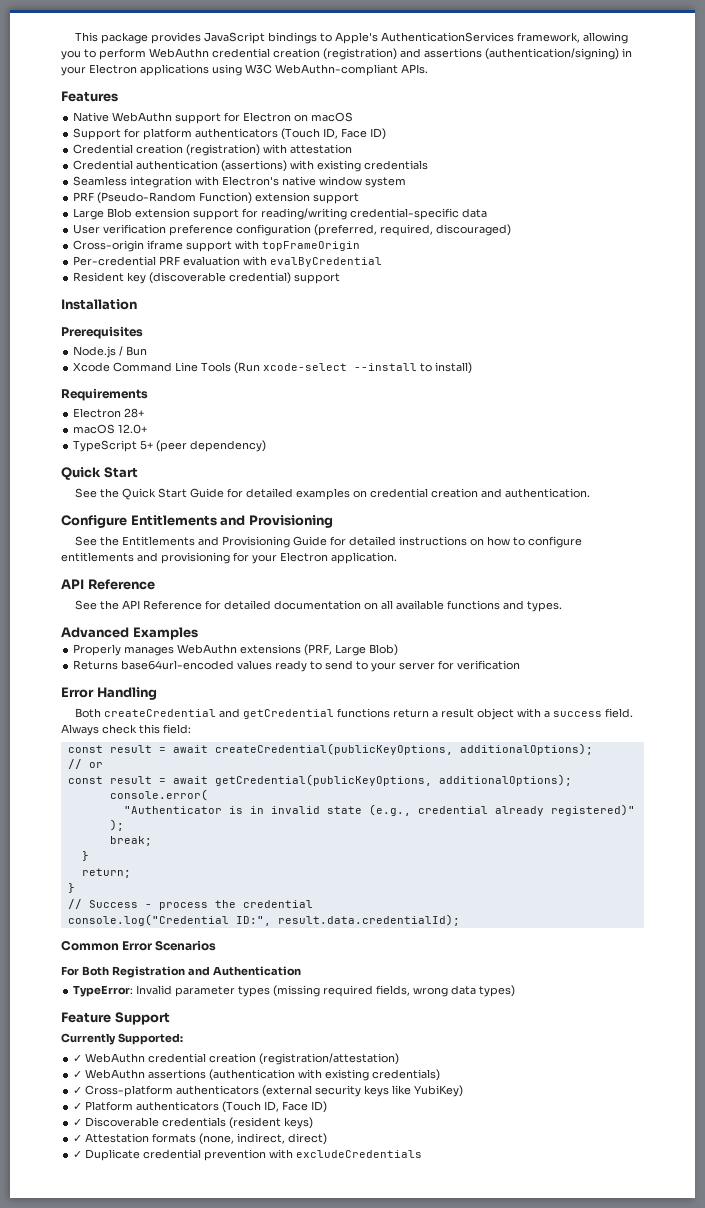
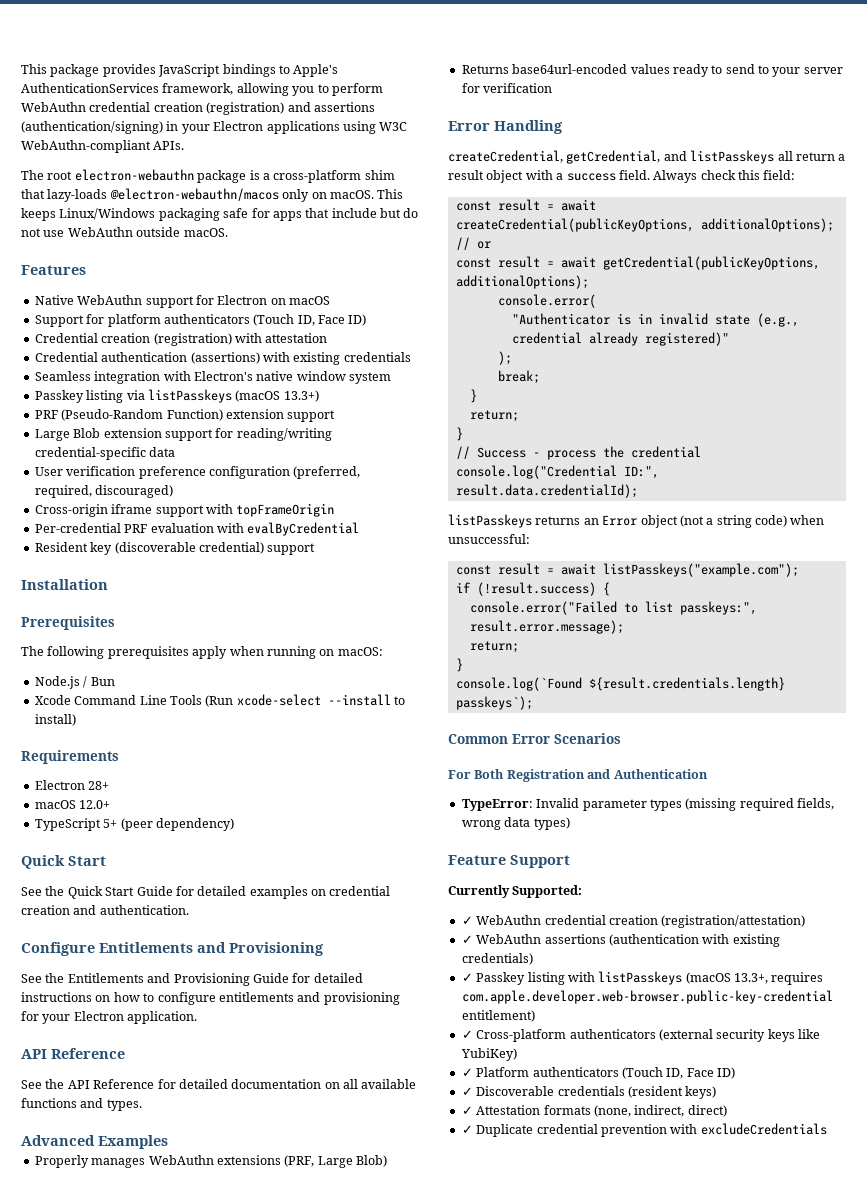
+ The root electron-webauthn package is a cross-platform shim that lazy-loads @electron-webauthn/macos only on macOS. This keeps Linux/Windows packaging safe for apps that include but do not use WebAuthn outside macOS.
+ Passkey listing via listPasskeys (macOS 13.3+)
+ The following prerequisites apply when running on macOS:
- Both createCredential and getCredential functions return a result object with a success field.
+ createCredential, getCredential, and listPasskeys all return a result object with a success field.
+ listPasskeys returns an Error object (not a string code) when unsuccessful:
+ const result = await listPasskeys("example.com");
+ if (!result.success) {
+ console.error("Failed to list passkeys:", result.error.message);
+ return;
+ }
+ console.log(`Found ${result.credentials.length} passkeys`);
+ ✓ Passkey listing with listPasskeys (macOS 13.3+, requires com.apple.developer.web-browser.public-key-credential entitlement)

